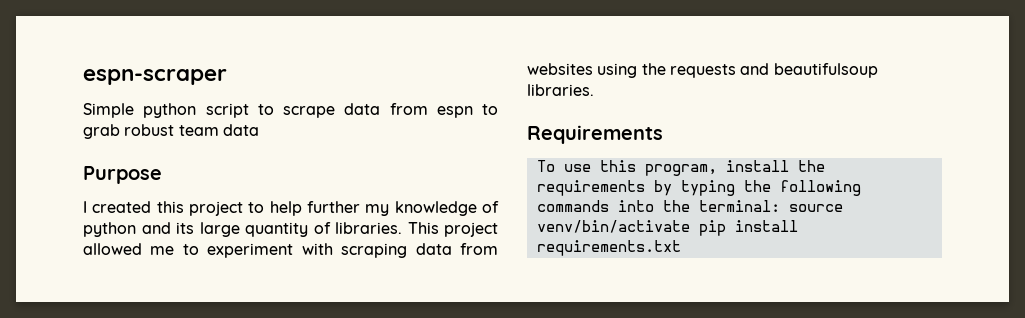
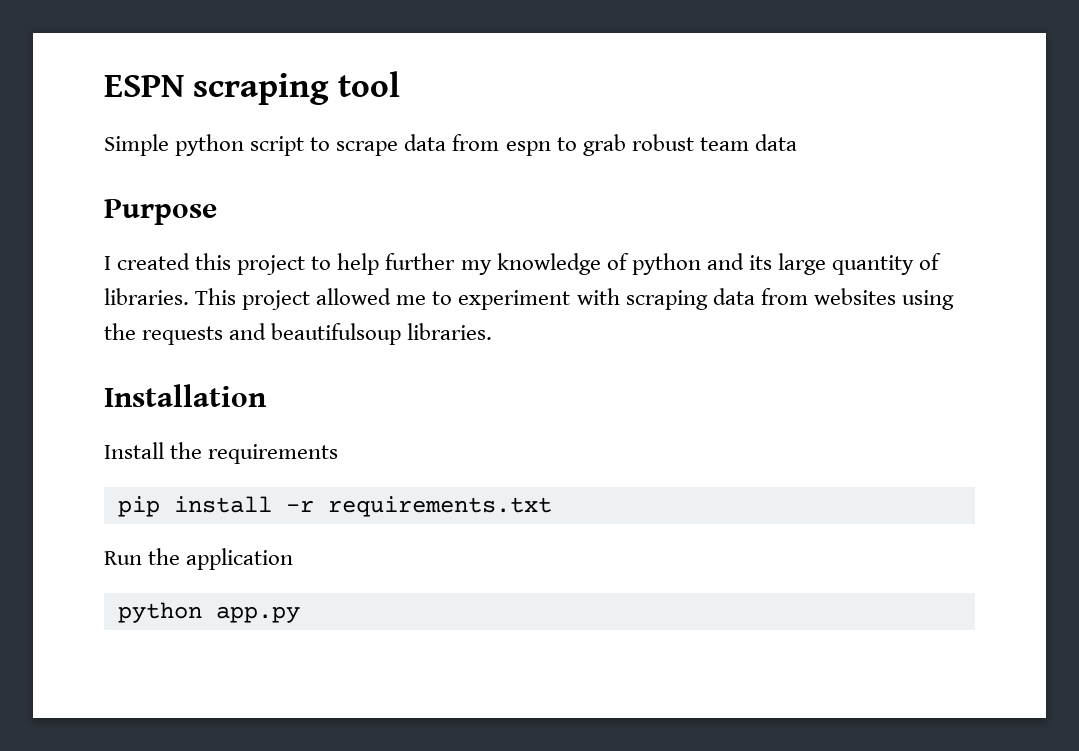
- espn-scraper
+ ESPN scraping tool
- Requirements
- To use this program, install the requirements by typing the following commands into the terminal: source venv/bin/activate pip install requirements.txt
+ Installation
+ Install the requirements
+ pip install -r requirements.txt
+ Run the application
+ python app.py

